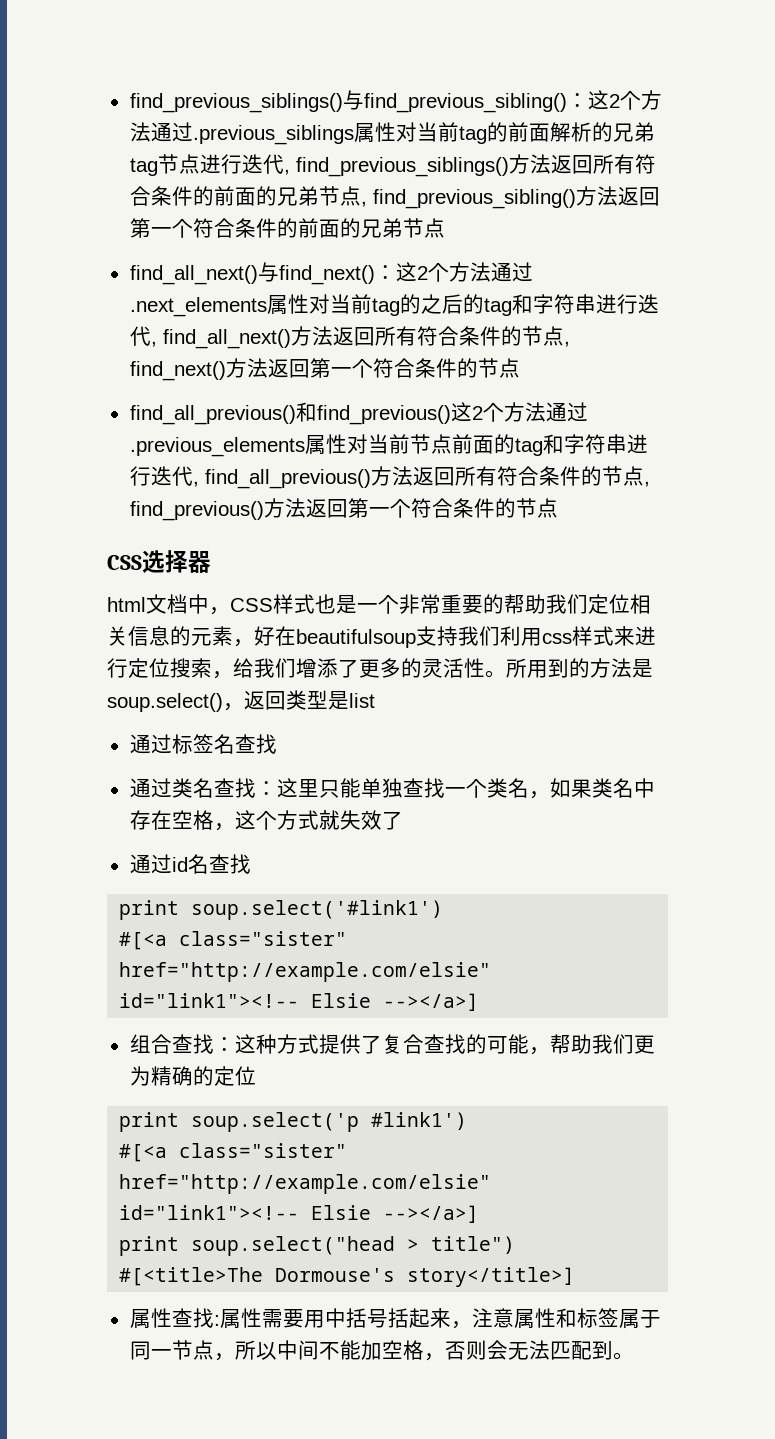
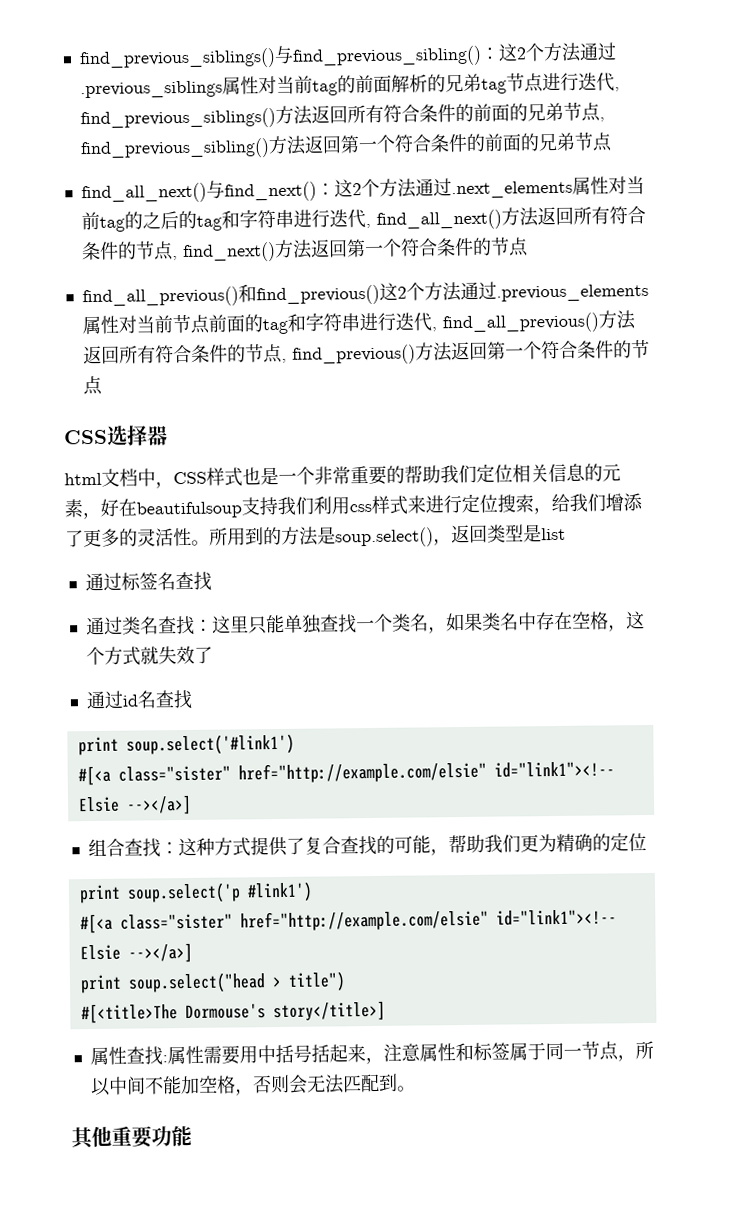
+ 其他重要功能

